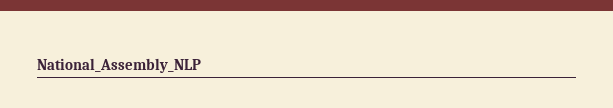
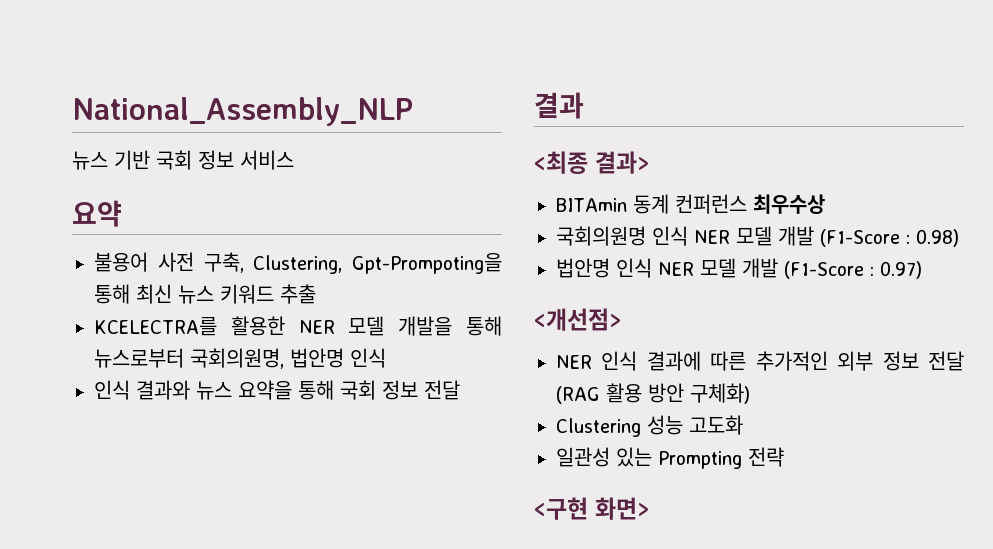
+ 뉴스 기반 국회 정보 서비스
+ 요약
+ 불용어 사전 구축, Clustering, Gpt-Prompoting을 통해 최신 뉴스 키워드 추출
+ KCELECTRA를 활용한 NER 모델 개발을 통해 뉴스로부터 국회의원명, 법안명 인식
+ 인식 결과와 뉴스 요약을 통해 국회 정보 전달
+ 결과
+ <최종 결과>
+ BITAmin 동계 컨퍼런스 최우수상
+ 국회의원명 인식 NER 모델 개발 (F1-Score : 0.98)
+ 법안명 인식 NER 모델 개발 (F1-Score : 0.97)
+ <개선점>
+ NER 인식 결과에 따른 추가적인 외부 정보 전달 (RAG 활용 방안 구체화)
+ Clustering 성능 고도화
+ 일관성 있는 Prompting 전략
+ <구현 화면>

